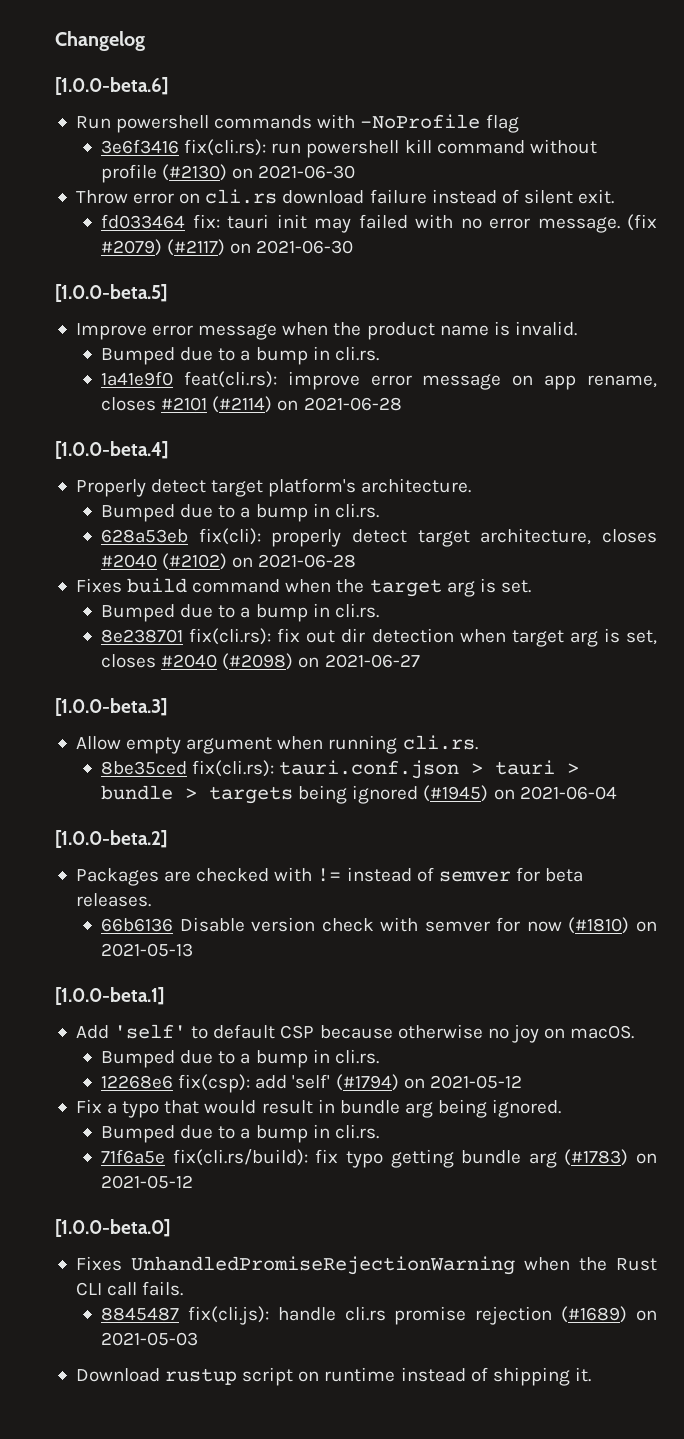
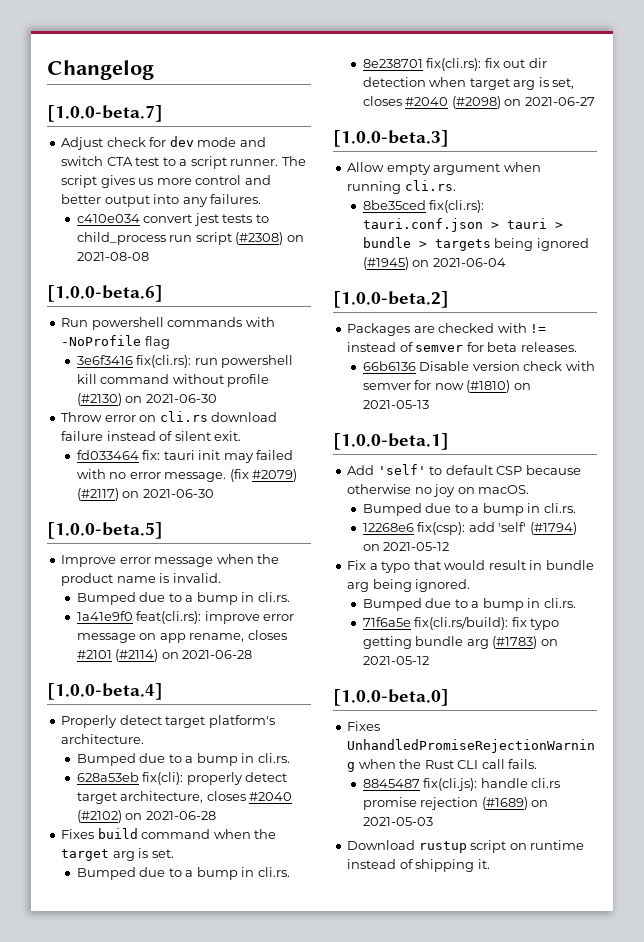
+ [1.0.0-beta.7]
+ Adjust check for dev mode and switch CTA test to a script runner. The script gives us more control and better output into any failures.
+ c410e034 convert jest tests to child_process run script (#2308) on 2021-08-08

